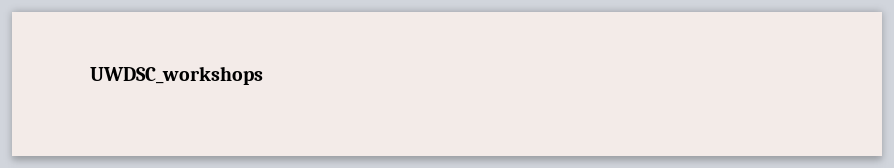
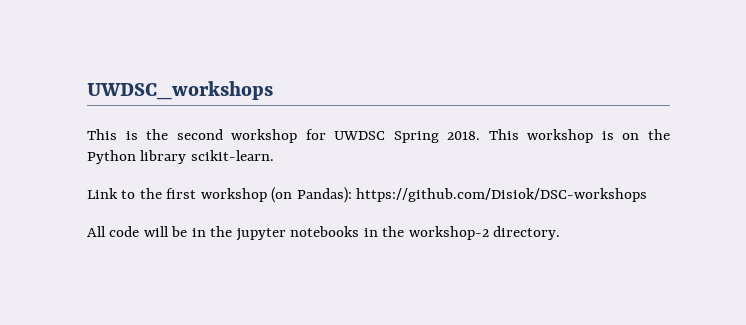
+ This is the second workshop for UWDSC Spring 2018. This workshop is on the Python library scikit-learn.
+ Link to the first workshop (on Pandas): https://github.com/Disiok/DSC-workshops
+ All code will be in the jupyter notebooks in the workshop-2 directory.

